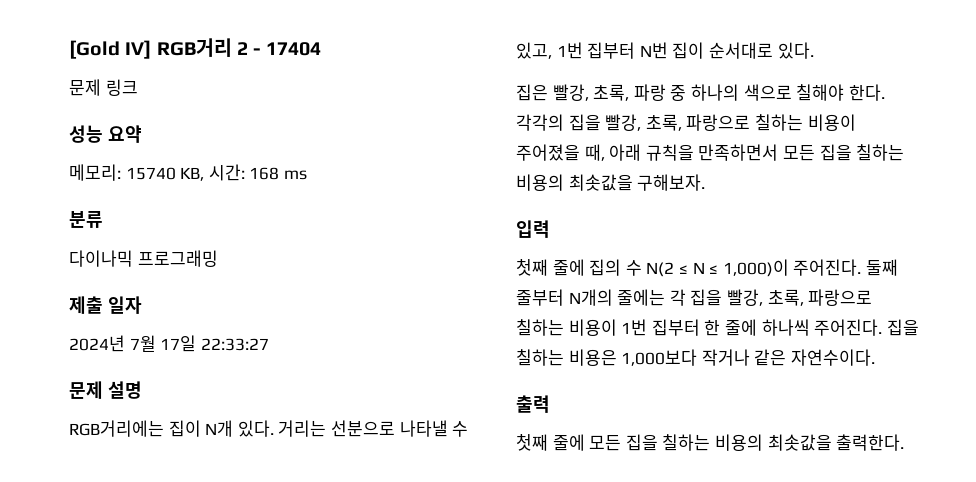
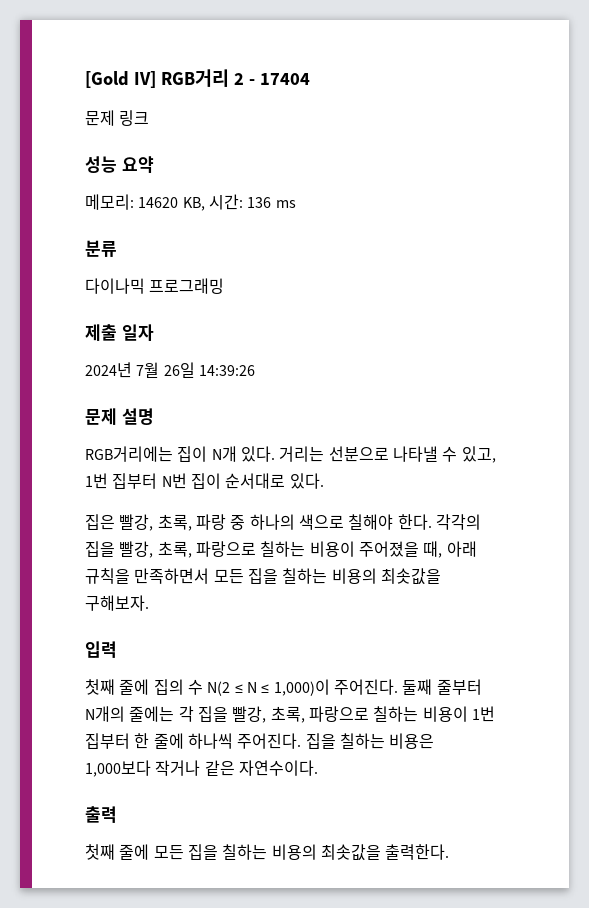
- 메모리: 15740 KB, 시간: 168 ms
+ 메모리: 14620 KB, 시간: 136 ms
- 2024년 7월 17일 22:33:27
+ 2024년 7월 26일 14:39:26

